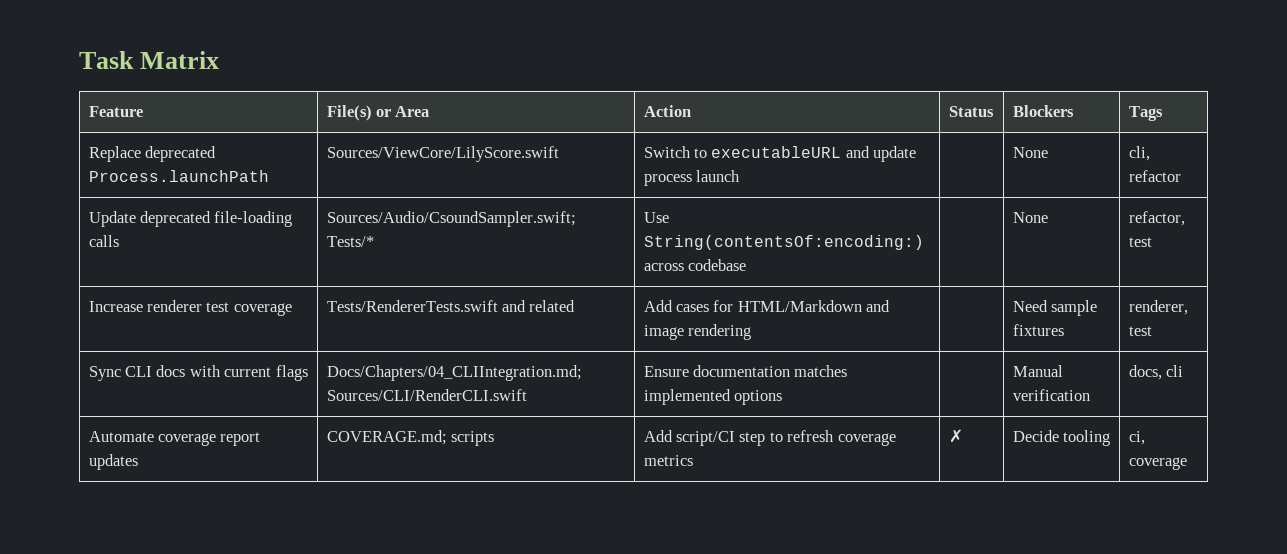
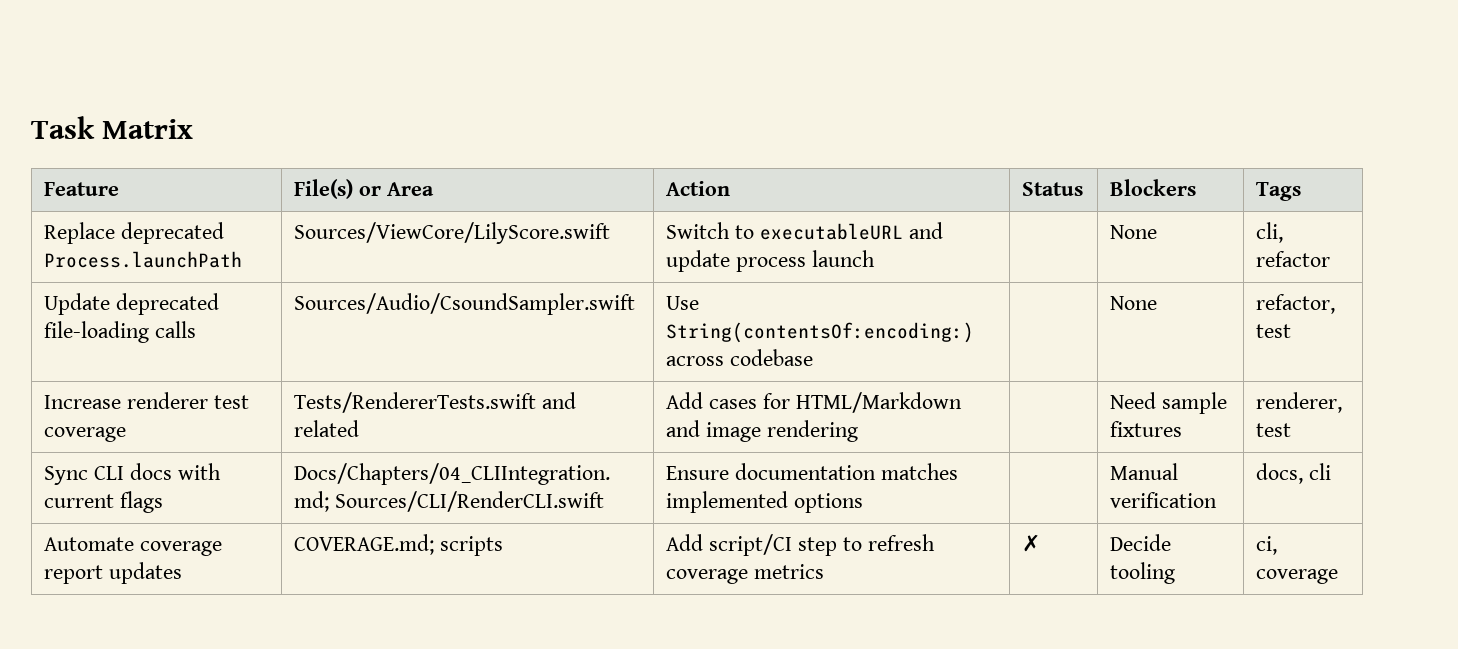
- Update deprecated file-loading calls | Sources/Audio/CsoundSampler.swift; Tests/* | Use String(contentsOf:encoding:) across codebase | | None | refactor, test
+ Update deprecated file-loading calls | Sources/Audio/CsoundSampler.swift | Use String(contentsOf:encoding:) across codebase | | None | refactor, test

